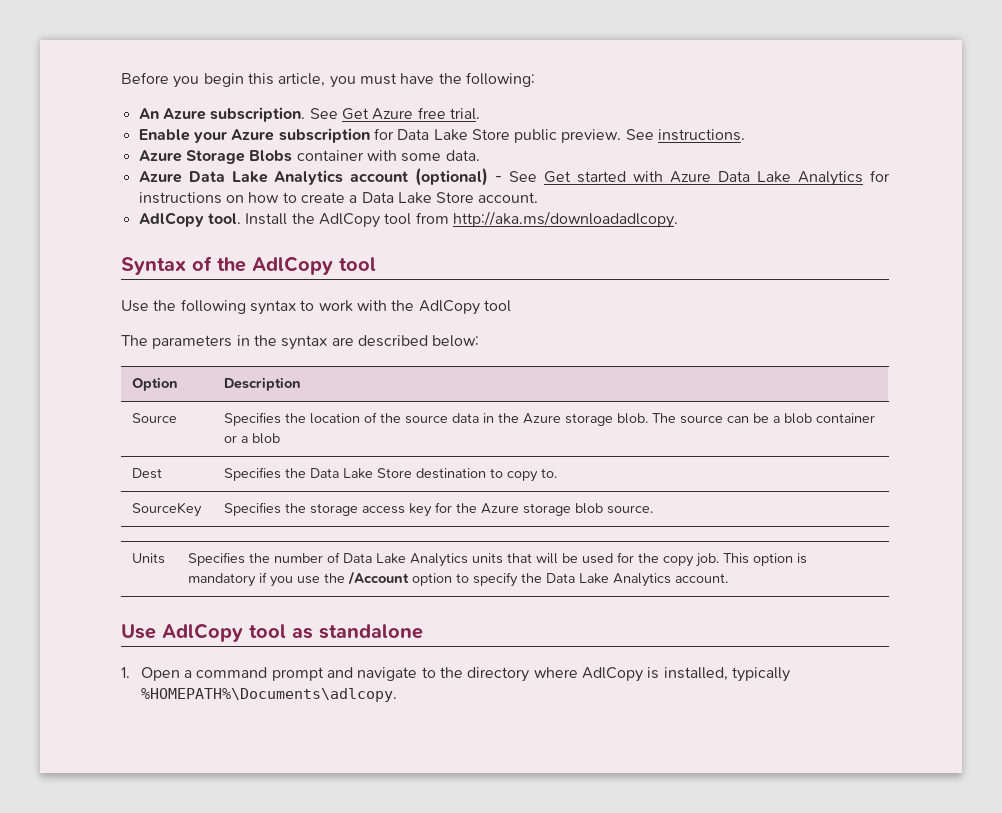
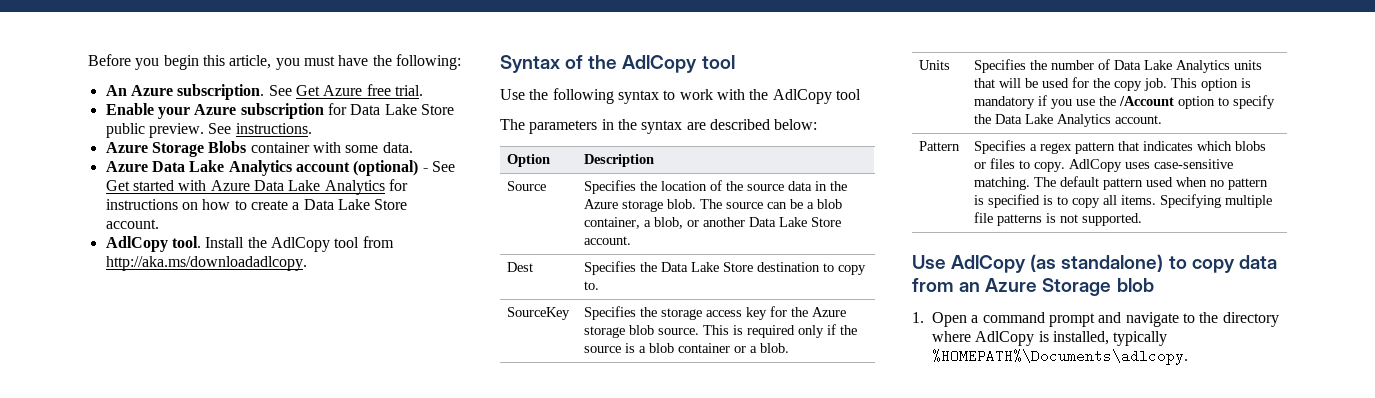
- Source | Specifies the location of the source data in the Azure storage blob. The source can be a blob container or a blob
+ Source | Specifies the location of the source data in the Azure storage blob. The source can be a blob container, a blob, or another Data Lake Store account.
- SourceKey | Specifies the storage access key for the Azure storage blob source.
+ SourceKey | Specifies the storage access key for the Azure storage blob source. This is required only if the source is a blob container or a blob.
- Use AdlCopy tool as standalone
+ Pattern | Specifies a regex pattern that indicates which blobs or files to copy. AdlCopy uses case-sensitive matching. The default pattern used when no pattern is specified is to copy all items. Specifying multiple file patterns is not supported.
+ Use AdlCopy (as standalone) to copy data from an Azure Storage blob

